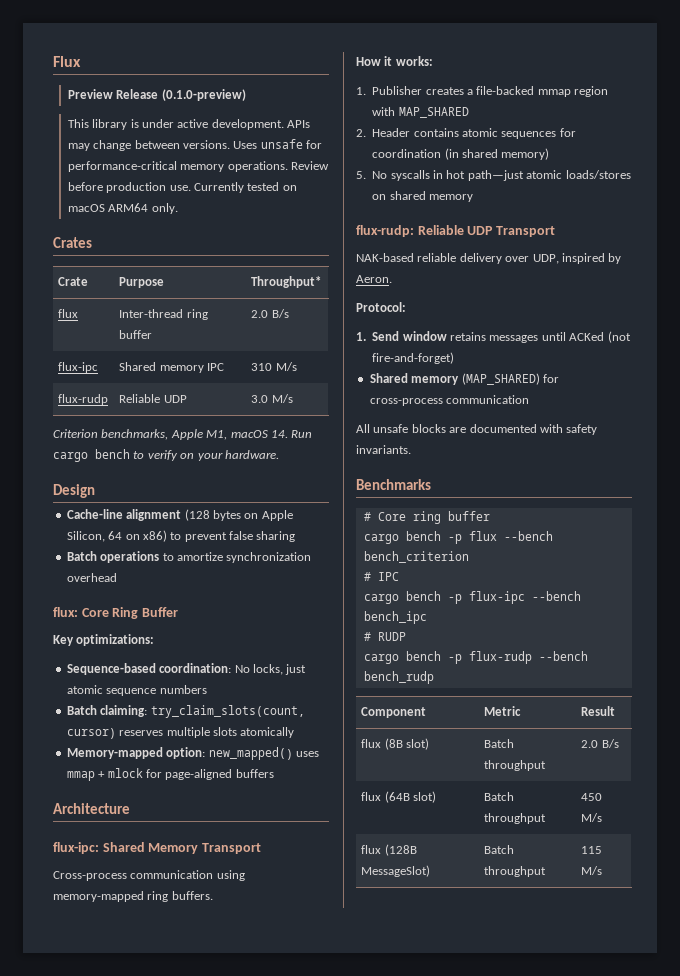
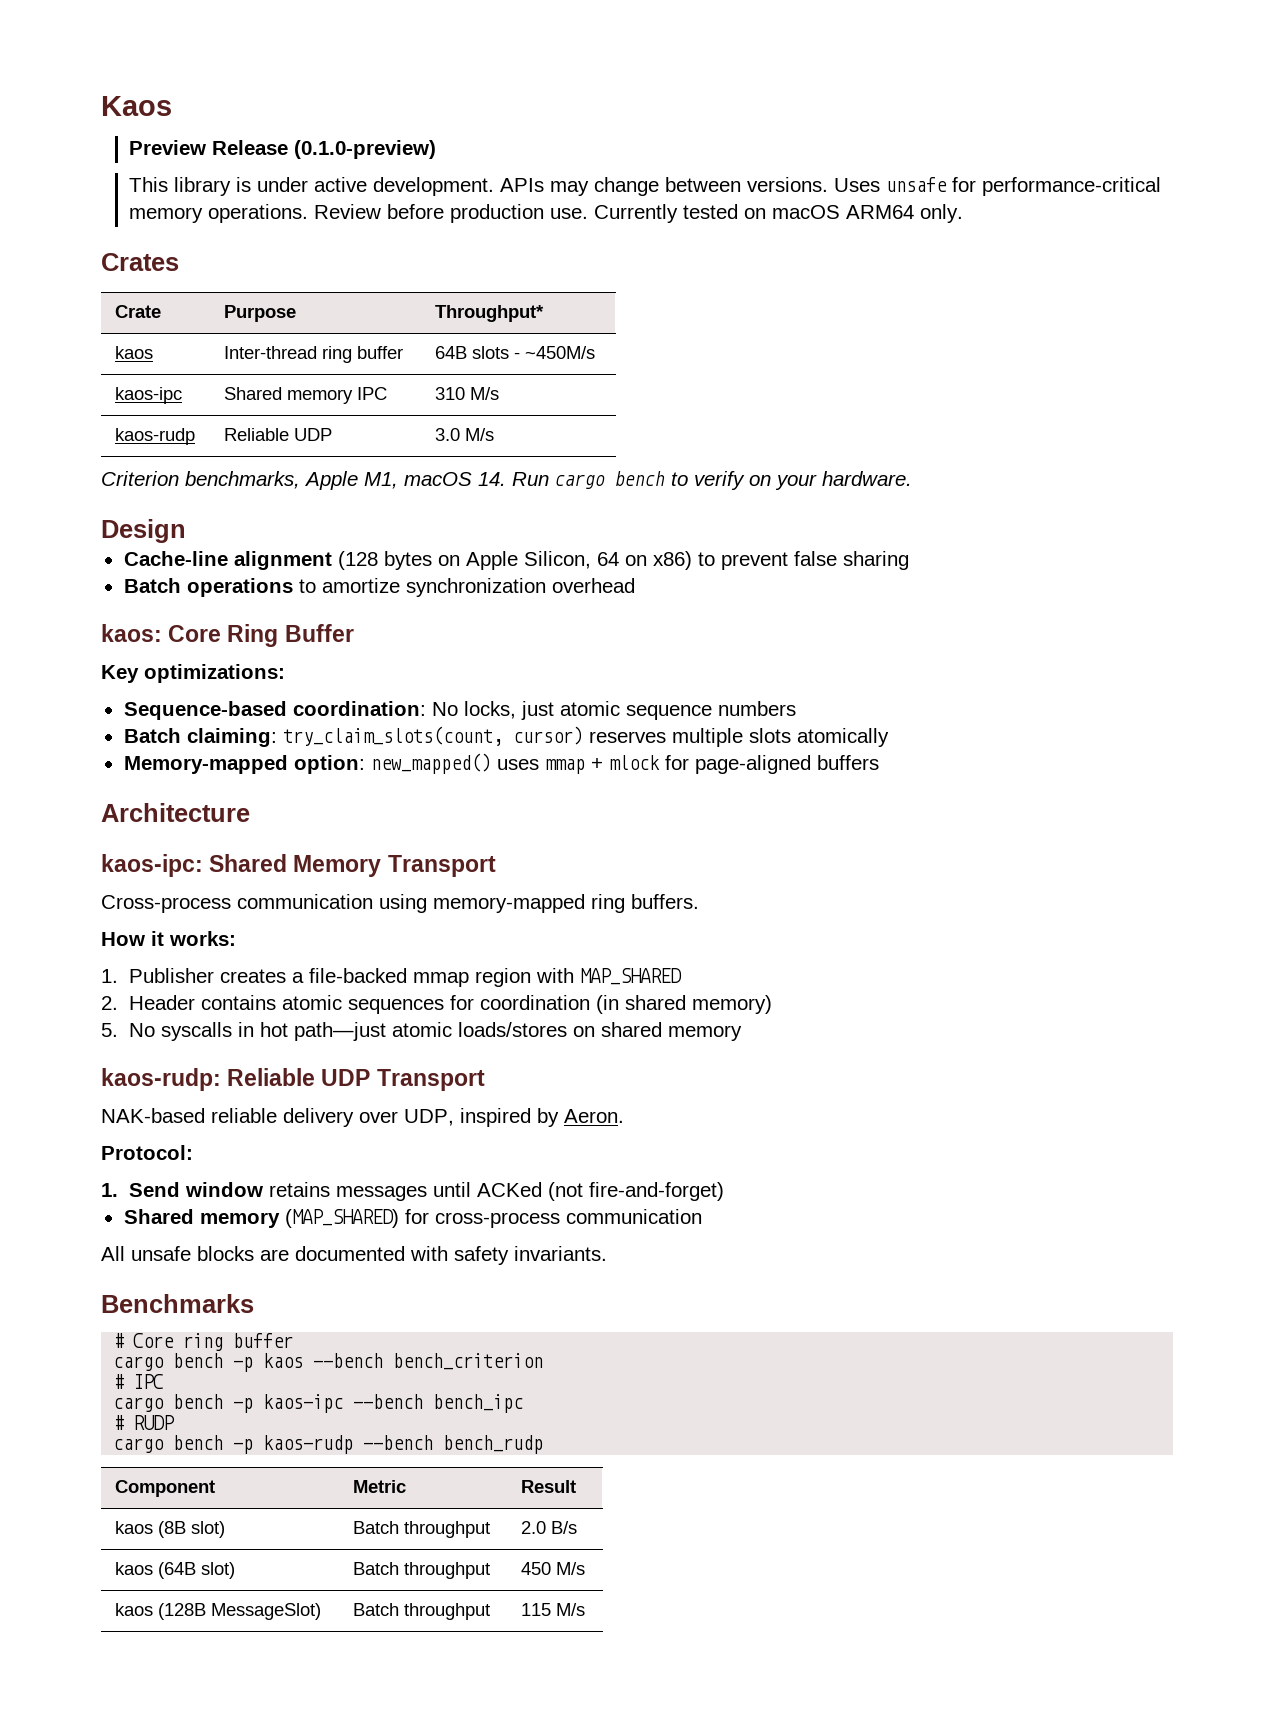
- Flux
+ Kaos
- flux | Inter-thread ring buffer | 2.0 B/s
- flux-ipc | Shared memory IPC | 310 M/s
+ kaos | Inter-thread ring buffer | 64B slots - ~450M/s
+ kaos-ipc | Shared memory IPC | 310 M/s
- flux-rudp | Reliable UDP | 3.0 M/s
+ kaos-rudp | Reliable UDP | 3.0 M/s
- flux: Core Ring Buffer
+ kaos: Core Ring Buffer
- flux-ipc: Shared Memory Transport
+ kaos-ipc: Shared Memory Transport
- flux-rudp: Reliable UDP Transport
+ kaos-rudp: Reliable UDP Transport
- cargo bench -p flux --bench bench_criterion
+ cargo bench -p kaos --bench bench_criterion
- cargo bench -p flux-ipc --bench bench_ipc
+ cargo bench -p kaos-ipc --bench bench_ipc
- cargo bench -p flux-rudp --bench bench_rudp
+ cargo bench -p kaos-rudp --bench bench_rudp
- flux (8B slot) | Batch throughput | 2.0 B/s
+ kaos (8B slot) | Batch throughput | 2.0 B/s
- flux (64B slot) | Batch throughput | 450 M/s
+ kaos (64B slot) | Batch throughput | 450 M/s
- flux (128B MessageSlot) | Batch throughput | 115 M/s
+ kaos (128B MessageSlot) | Batch throughput | 115 M/s

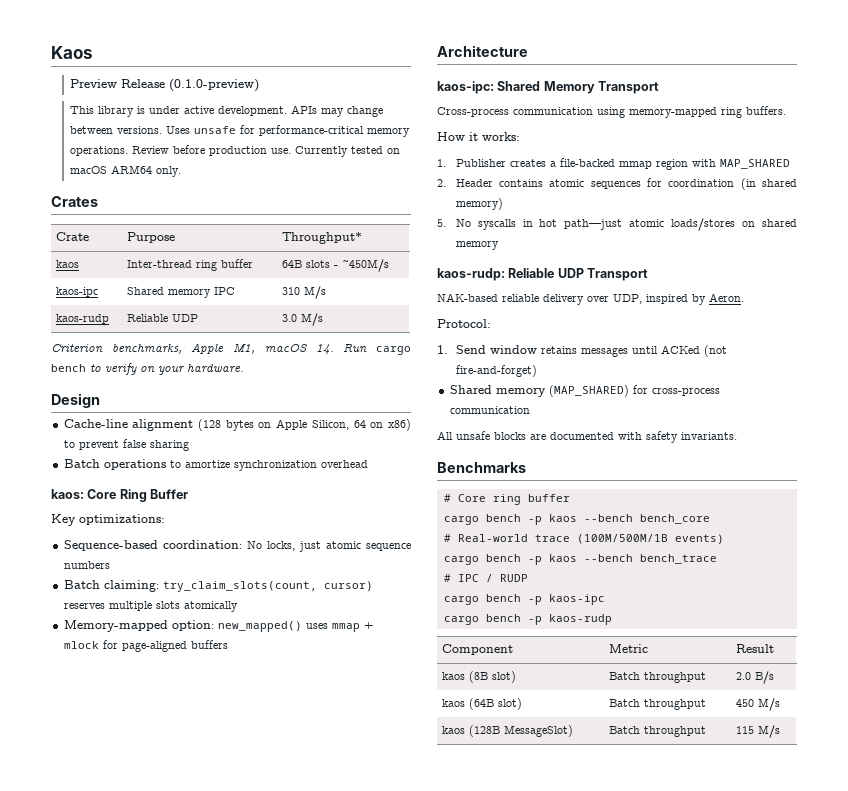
- cargo bench -p kaos --bench bench_criterion
+ cargo bench -p kaos --bench bench_core
+ # Real-world trace (100M/500M/1B events)
+ cargo bench -p kaos --bench bench_trace
- # IPC
+ # IPC / RUDP
- cargo bench -p kaos-ipc --bench bench_ipc
- # RUDP
+ cargo bench -p kaos-ipc
- cargo bench -p kaos-rudp --bench bench_rudp
+ cargo bench -p kaos-rudp

